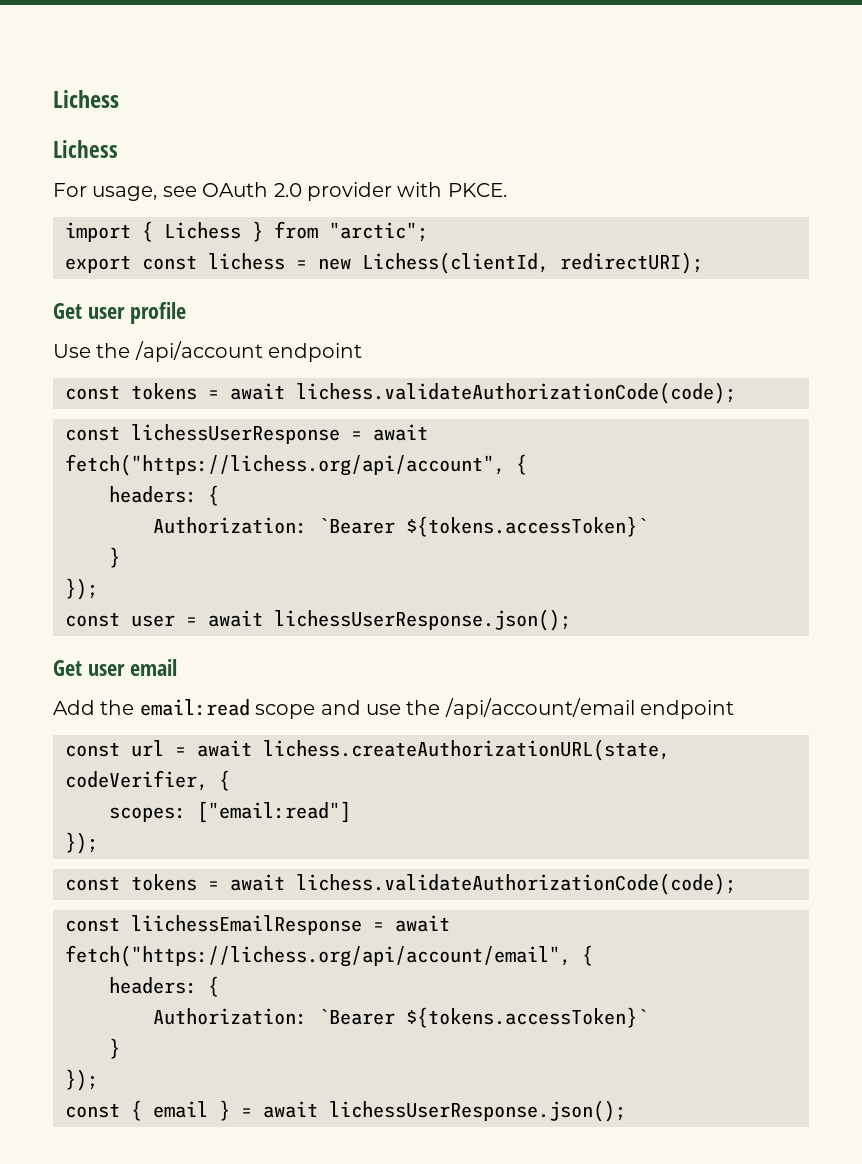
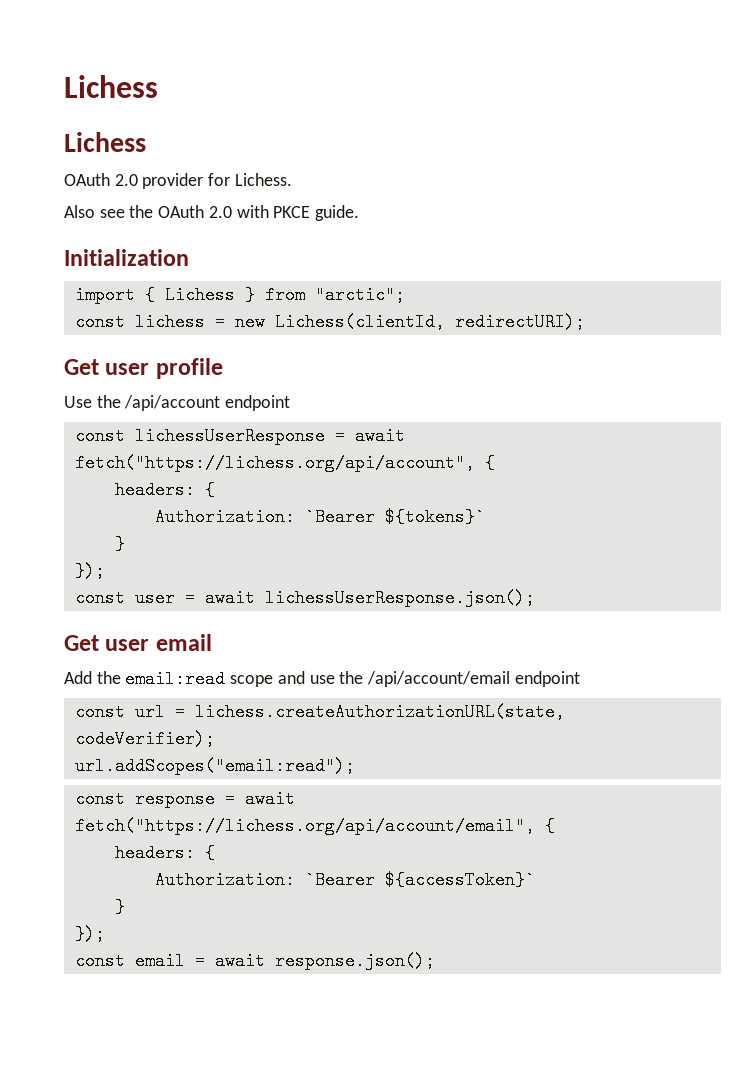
- For usage, see OAuth 2.0 provider with PKCE.
+ OAuth 2.0 provider for Lichess.
+ Also see the OAuth 2.0 with PKCE guide.
+ Initialization
- export const lichess = new Lichess(clientId, redirectURI);
+ const lichess = new Lichess(clientId, redirectURI);
  Use the /api/account endpoint
- const tokens = await lichess.validateAuthorizationCode(code);
  const lichessUserResponse = await fetch("https://lichess.org/api/account", {
  headers: {
- Authorization: `Bearer ${tokens.accessToken}`
+ Authorization: `Bearer ${tokens}`
- const url = await lichess.createAuthorizationURL(state, codeVerifier, {
- scopes: ["email:read"]
- });
- const tokens = await lichess.validateAuthorizationCode(code);
- const liichessEmailResponse = await fetch("https://lichess.org/api/account/email", {
+ const url = lichess.createAuthorizationURL(state, codeVerifier);
+ url.addScopes("email:read");
+ const response = await fetch("https://lichess.org/api/account/email", {
  headers: {
- Authorization: `Bearer ${tokens.accessToken}`
+ Authorization: `Bearer ${accessToken}`
  }
  });
- const { email } = await lichessUserResponse.json();
+ const email = await response.json();

